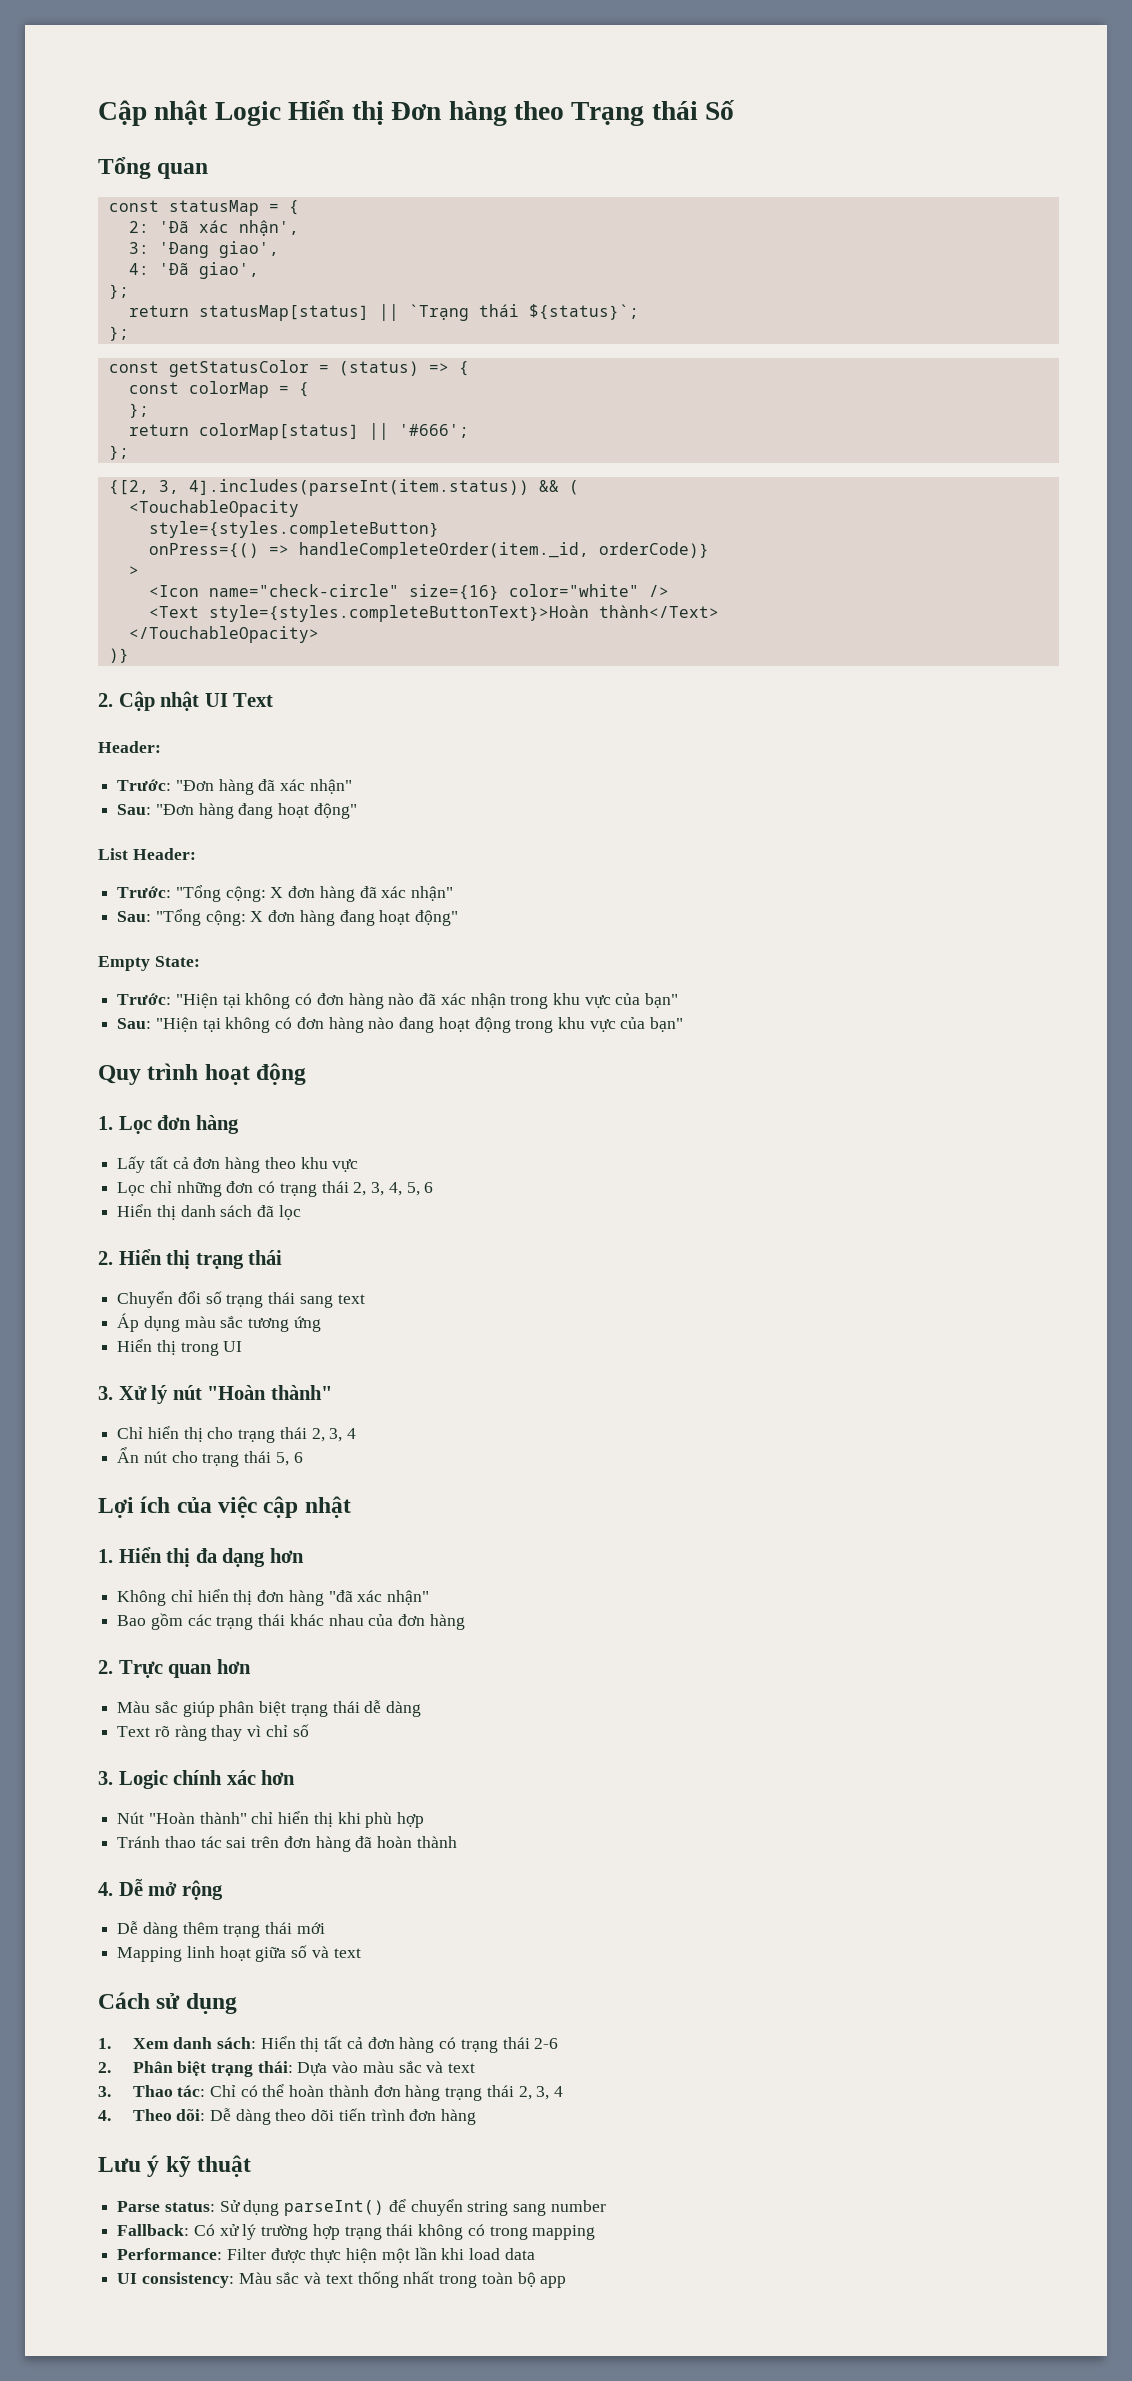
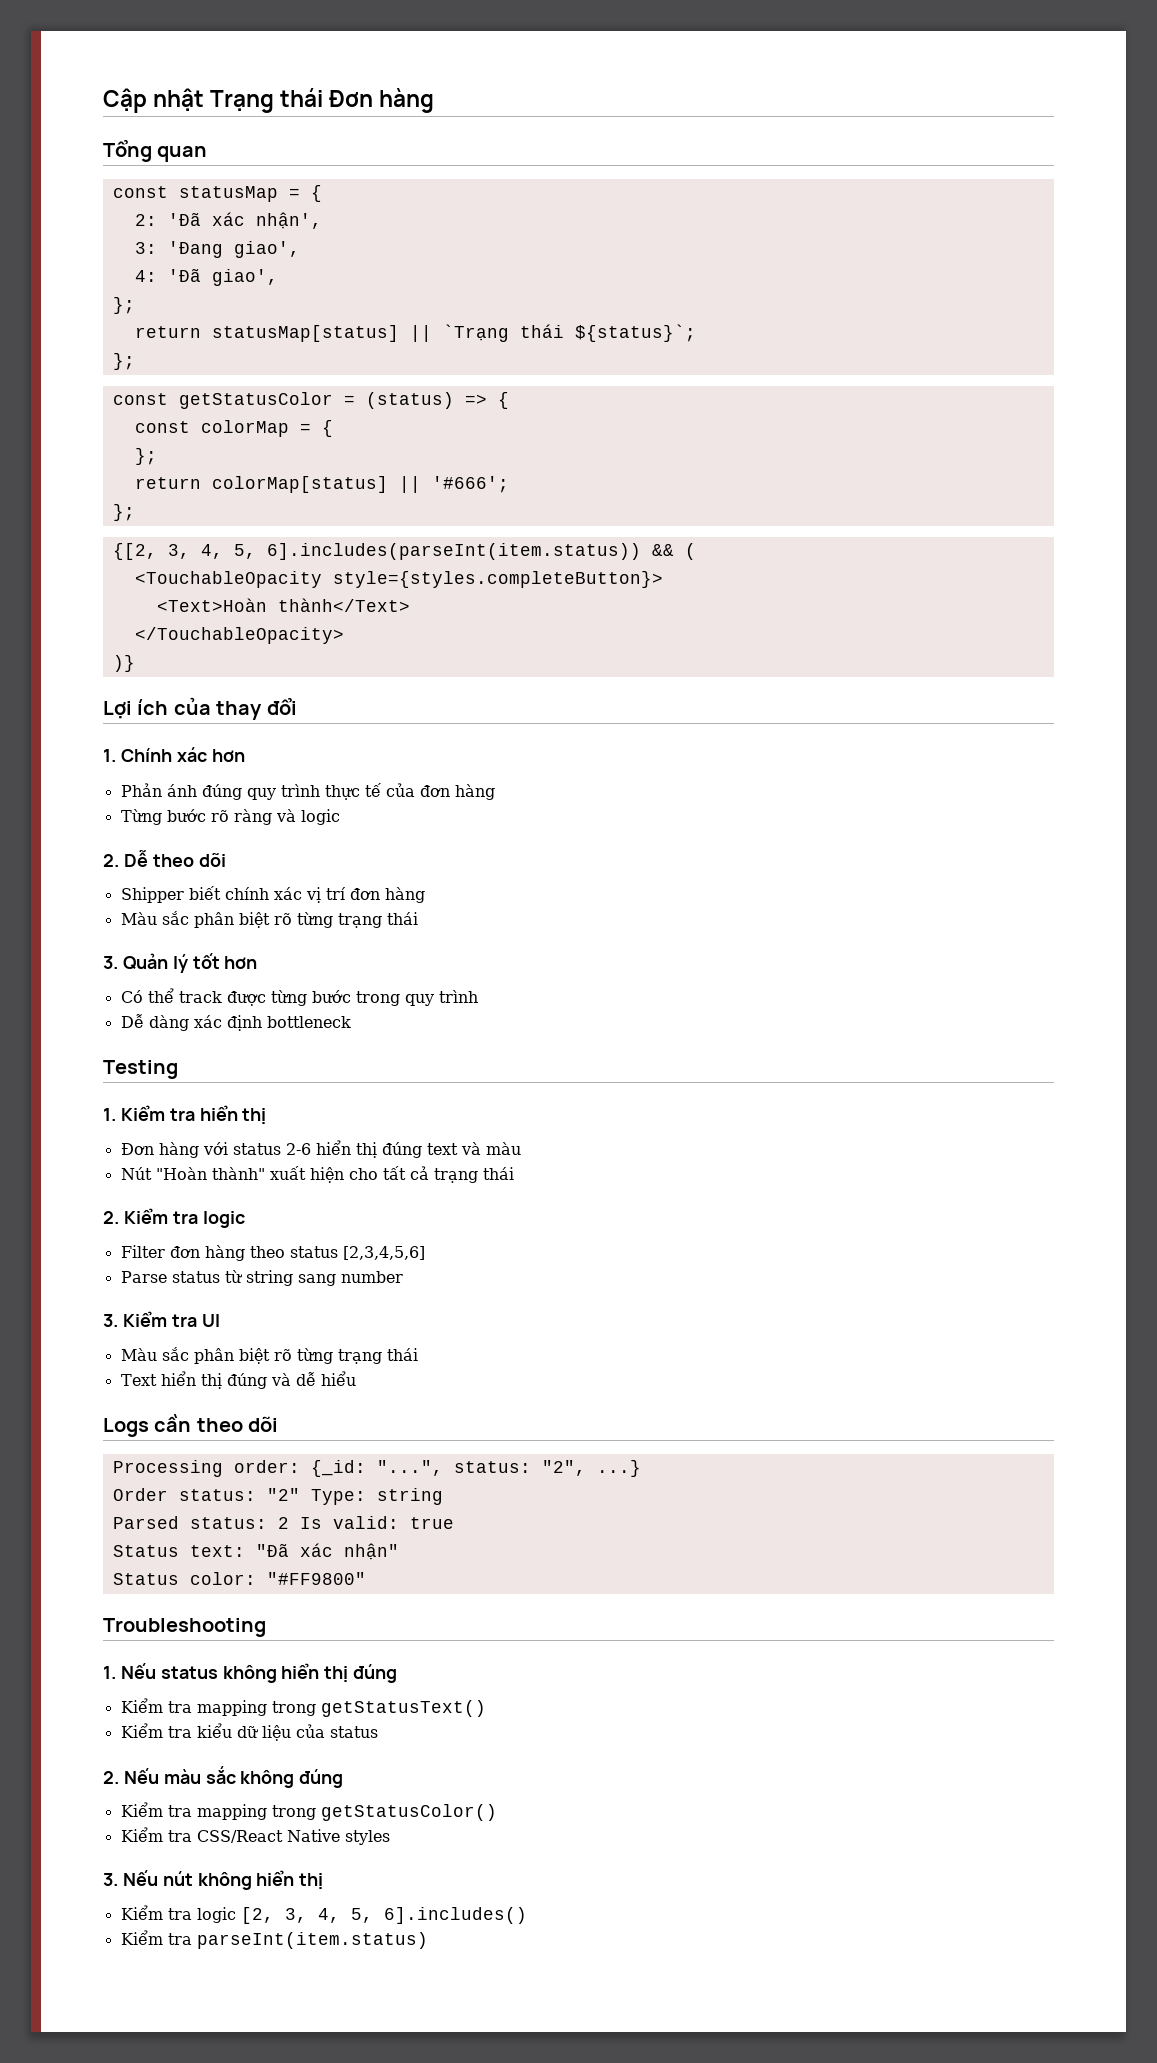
- Cập nhật Logic Hiển thị Đơn hàng theo Trạng thái Số
+ Cập nhật Trạng thái Đơn hàng
- {[2, 3, 4].includes(parseInt(item.status)) && (
+ {[2, 3, 4, 5, 6].includes(parseInt(item.status)) && (
- <TouchableOpacity
- style={styles.completeButton}
- onPress={() => handleCompleteOrder(item._id, orderCode)}
- >
- <Icon name="check-circle" size={16} color="white" />
- <Text style={styles.completeButtonText}>Hoàn thành</Text>
+ <TouchableOpacity style={styles.completeButton}>
+ <Text>Hoàn thành</Text>
  </TouchableOpacity>
  )}
- 2. Cập nhật UI Text
- Header:
- Trước: "Đơn hàng đã xác nhận"
- Sau: "Đơn hàng đang hoạt động"
- List Header:
- Trước: "Tổng cộng: X đơn hàng đã xác nhận"
- Sau: "Tổng cộng: X đơn hàng đang hoạt động"
- Empty State:
- Trước: "Hiện tại không có đơn hàng nào đã xác nhận trong khu vực của bạn"
- Sau: "Hiện tại không có đơn hàng nào đang hoạt động trong khu vực của bạn"
- Quy trình hoạt động
- 1. Lọc đơn hàng
- Lấy tất cả đơn hàng theo khu vực
- Lọc chỉ những đơn có trạng thái 2, 3, 4, 5, 6
- Hiển thị danh sách đã lọc
- 2. Hiển thị trạng thái
- Chuyển đổi số trạng thái sang text
- Áp dụng màu sắc tương ứng
- Hiển thị trong UI
- 3. Xử lý nút "Hoàn thành"
- Chỉ hiển thị cho trạng thái 2, 3, 4
- Ẩn nút cho trạng thái 5, 6
- Lợi ích của việc cập nhật
- 1. Hiển thị đa dạng hơn
- Không chỉ hiển thị đơn hàng "đã xác nhận"
- Bao gồm các trạng thái khác nhau của đơn hàng
- 2. Trực quan hơn
- Màu sắc giúp phân biệt trạng thái dễ dàng
- Text rõ ràng thay vì chỉ số
- 3. Logic chính xác hơn
- Nút "Hoàn thành" chỉ hiển thị khi phù hợp
- Tránh thao tác sai trên đơn hàng đã hoàn thành
- 4. Dễ mở rộng
- Dễ dàng thêm trạng thái mới
- Mapping linh hoạt giữa số và text
- Cách sử dụng
- 1. Xem danh sách: Hiển thị tất cả đơn hàng có trạng thái 2-6
- 2. Phân biệt trạng thái: Dựa vào màu sắc và text
- 3. Thao tác: Chỉ có thể hoàn thành đơn hàng trạng thái 2, 3, 4
- 4. Theo dõi: Dễ dàng theo dõi tiến trình đơn hàng
- Lưu ý kỹ thuật
- Parse status: Sử dụng parseInt() để chuyển string sang number
- Fallback: Có xử lý trường hợp trạng thái không có trong mapping
- Performance: Filter được thực hiện một lần khi load data
- UI consistency: Màu sắc và text thống nhất trong toàn bộ app
+ Lợi ích của thay đổi
+ 1. Chính xác hơn
+ Phản ánh đúng quy trình thực tế của đơn hàng
+ Từng bước rõ ràng và logic
+ 2. Dễ theo dõi
+ Shipper biết chính xác vị trí đơn hàng
+ Màu sắc phân biệt rõ từng trạng thái
+ 3. Quản lý tốt hơn
+ Có thể track được từng bước trong quy trình
+ Dễ dàng xác định bottleneck
+ Testing
+ 1. Kiểm tra hiển thị
+ Đơn hàng với status 2-6 hiển thị đúng text và màu
+ Nút "Hoàn thành" xuất hiện cho tất cả trạng thái
+ 2. Kiểm tra logic
+ Filter đơn hàng theo status [2,3,4,5,6]
+ Parse status từ string sang number
+ 3. Kiểm tra UI
+ Màu sắc phân biệt rõ từng trạng thái
+ Text hiển thị đúng và dễ hiểu
+ Logs cần theo dõi
+ Processing order: {_id: "...", status: "2", ...}
+ Order status: "2" Type: string
+ Parsed status: 2 Is valid: true
+ Status text: "Đã xác nhận"
+ Status color: "#FF9800"
+ Troubleshooting
+ 1. Nếu status không hiển thị đúng
+ Kiểm tra mapping trong getStatusText()
+ Kiểm tra kiểu dữ liệu của status
+ 2. Nếu màu sắc không đúng
+ Kiểm tra mapping trong getStatusColor()
+ Kiểm tra CSS/React Native styles
+ 3. Nếu nút không hiển thị
+ Kiểm tra logic [2, 3, 4, 5, 6].includes()
+ Kiểm tra parseInt(item.status)

